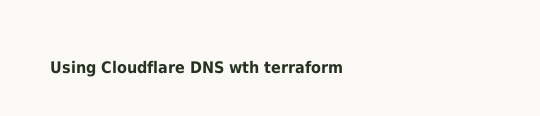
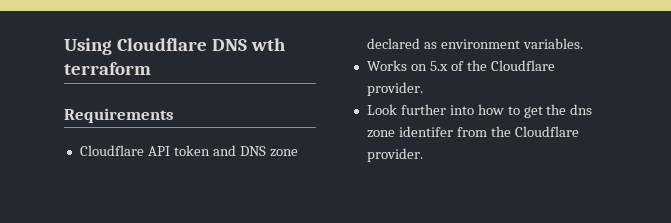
+ Requirements
+ Cloudflare API token and DNS zone declared as environment variables.
+ Works on 5.x of the Cloudflare provider.
+ Look further into how to get the dns zone identifer from the Cloudflare provider.

